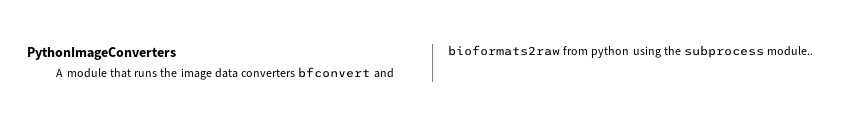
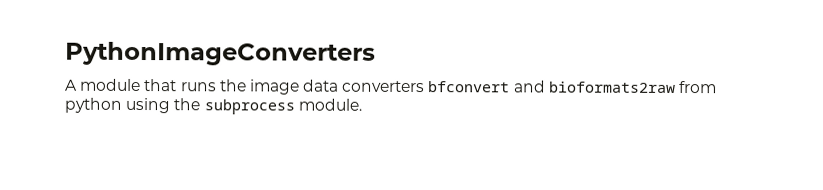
- A module that runs the image data converters bfconvert and bioformats2raw from python using the subprocess module..
+ A module that runs the image data converters bfconvert and bioformats2raw from python using the subprocess module.

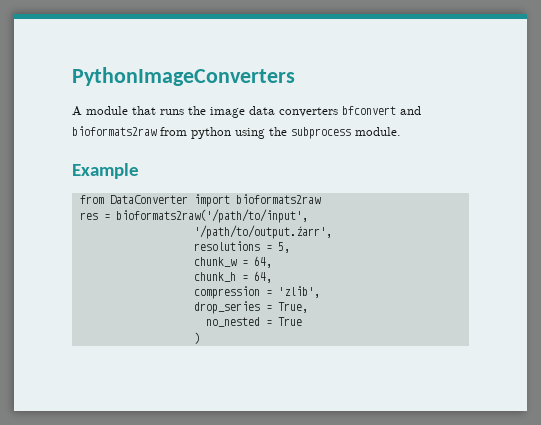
+ Example
+ from DataConverter import bioformats2raw
+ res = bioformats2raw('/path/to/input',
+ '/path/to/output.źarr',
+ resolutions = 5,
+ chunk_w = 64,
+ chunk_h = 64,
+ compression = 'zlib',
+ drop_series = True,
+ no_nested = True
+ )

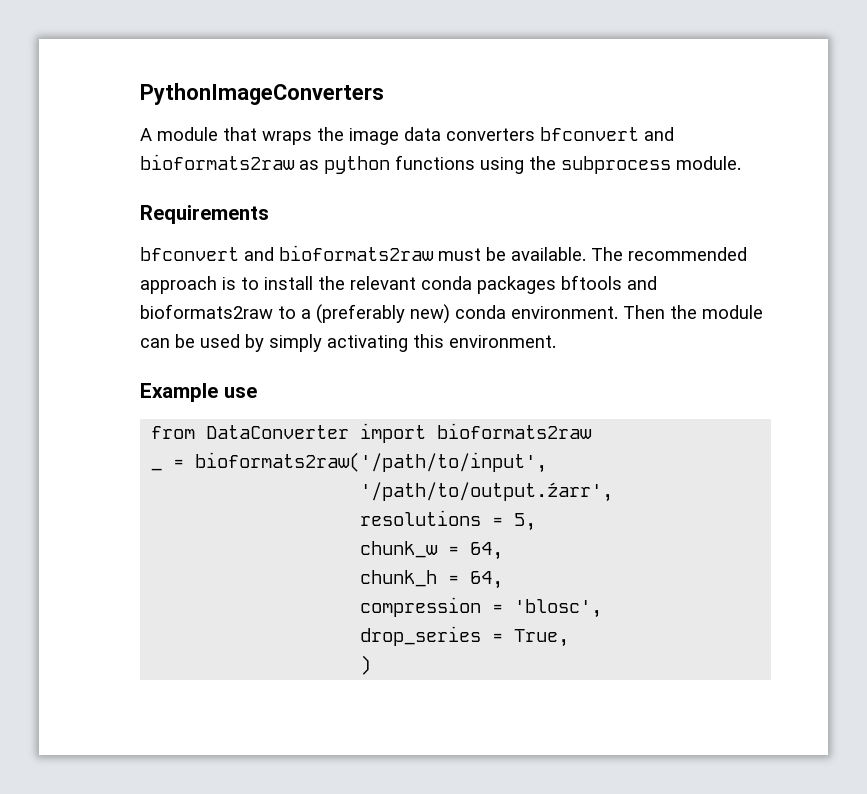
- A module that runs the image data converters bfconvert and bioformats2raw from python using the subprocess module.
+ A module that wraps the image data converters bfconvert and bioformats2raw as python functions using the subprocess module.
+ Requirements
+ bfconvert and bioformats2raw must be available. The recommended approach is to install the relevant conda packages bftools and bioformats2raw to a (preferably new) conda environment. Then the module can be used by simply activating this environment.
- Example
+ Example use
- res = bioformats2raw('/path/to/input',
+ _ = bioformats2raw('/path/to/input',
- compression = 'zlib',
+ compression = 'blosc',
- no_nested = True

